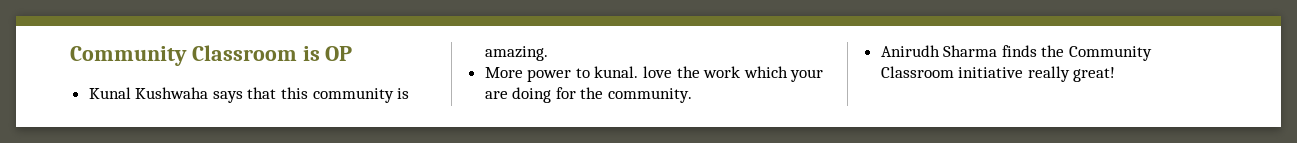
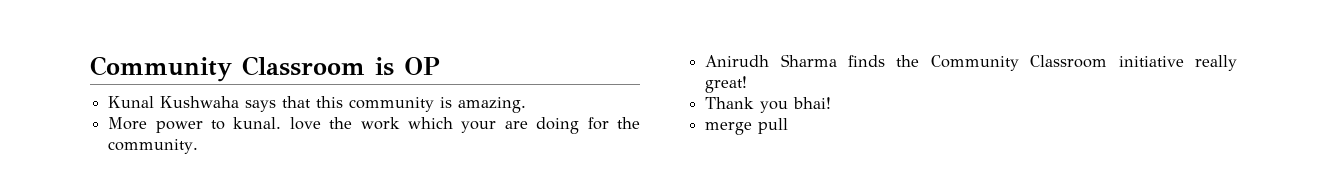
+ Thank you bhai!
+ merge pull

